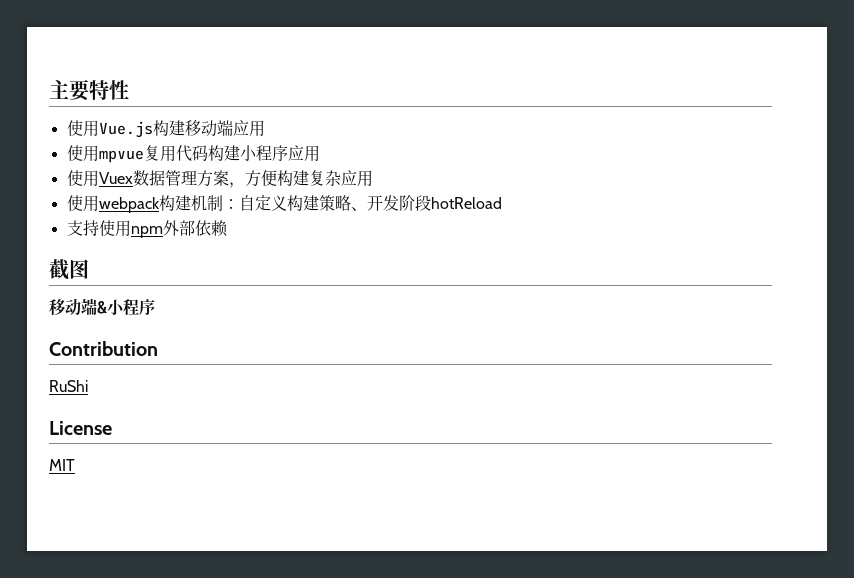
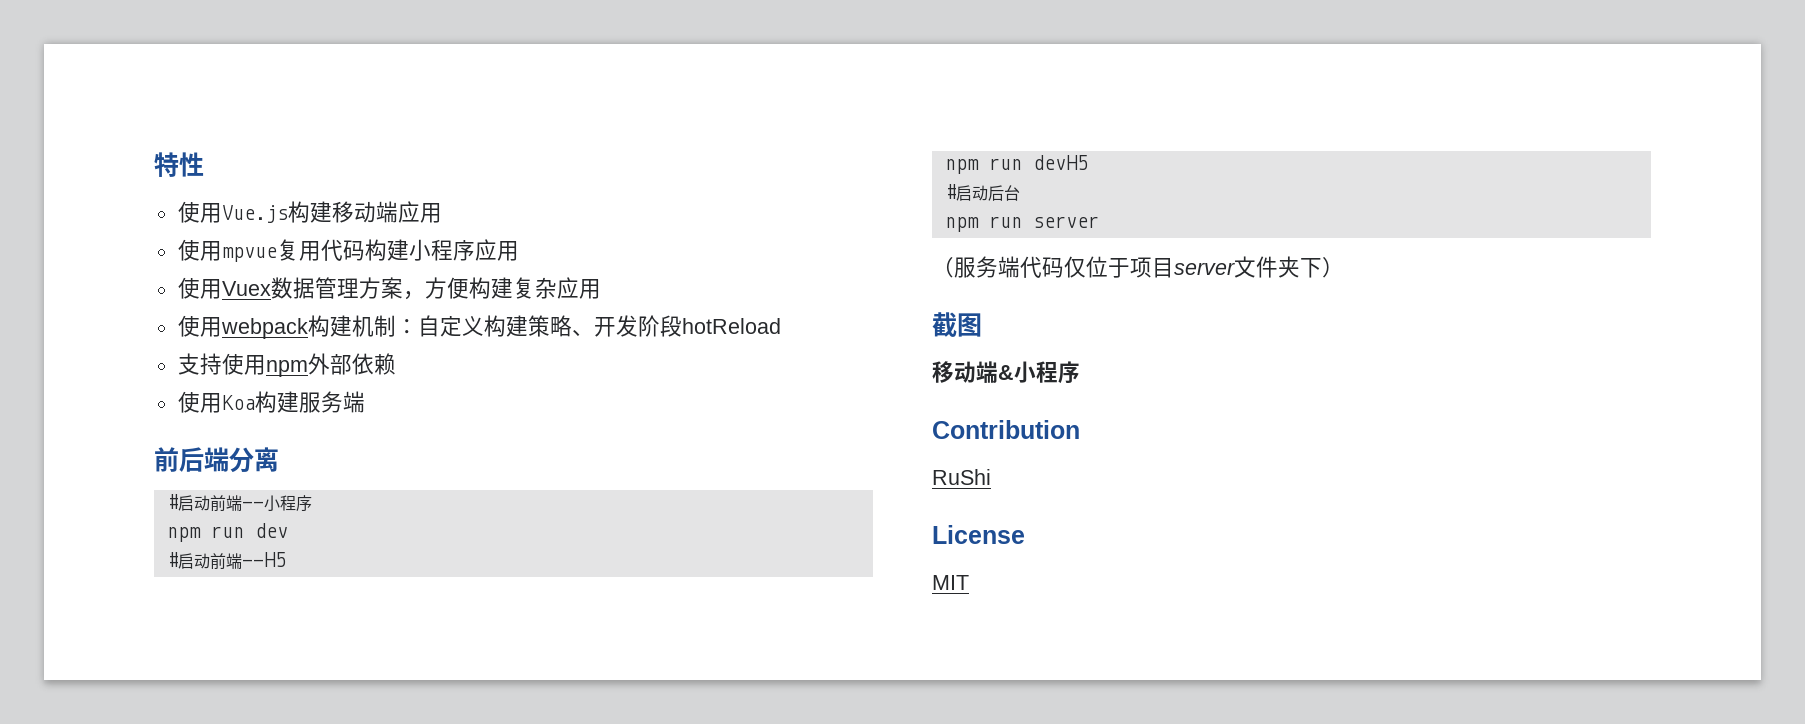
- 主要特性
+ 特性
+ 使用Koa构建服务端
+ 前后端分离
+ #启动前端--小程序
+ npm run dev
+ #启动前端--H5
+ npm run devH5
+ #启动后台
+ npm run server
+ （服务端代码仅位于项目server文件夹下）

